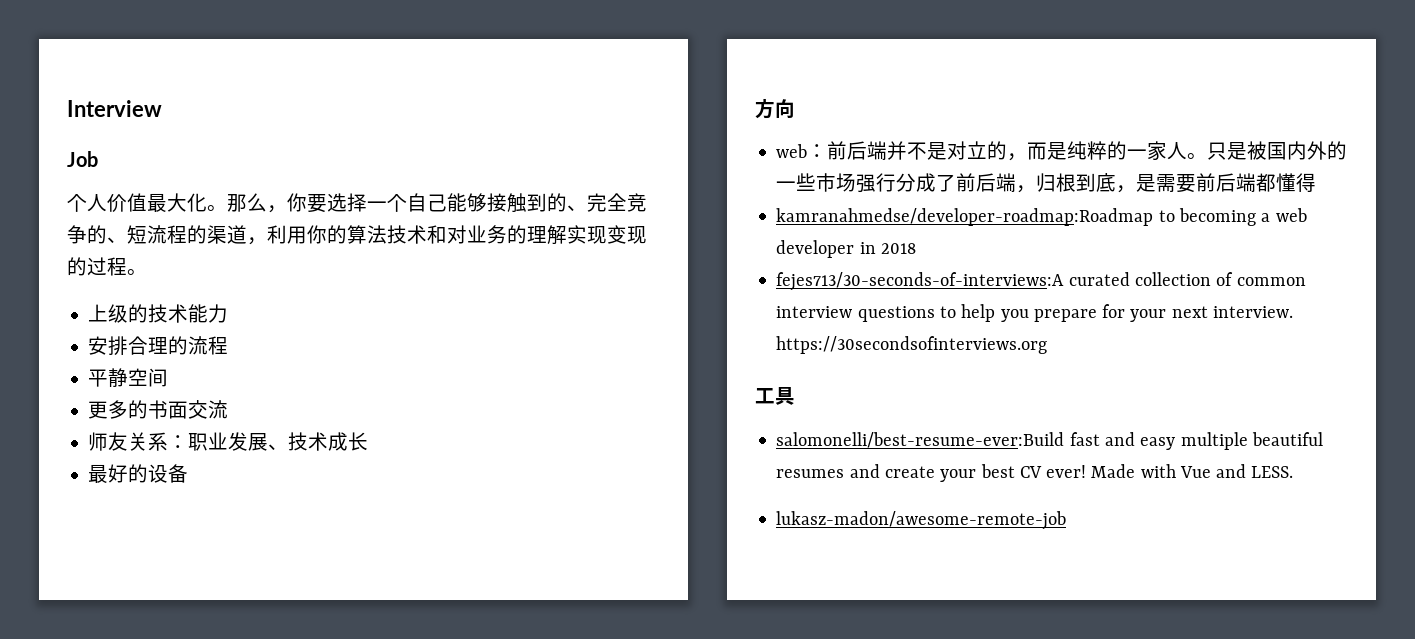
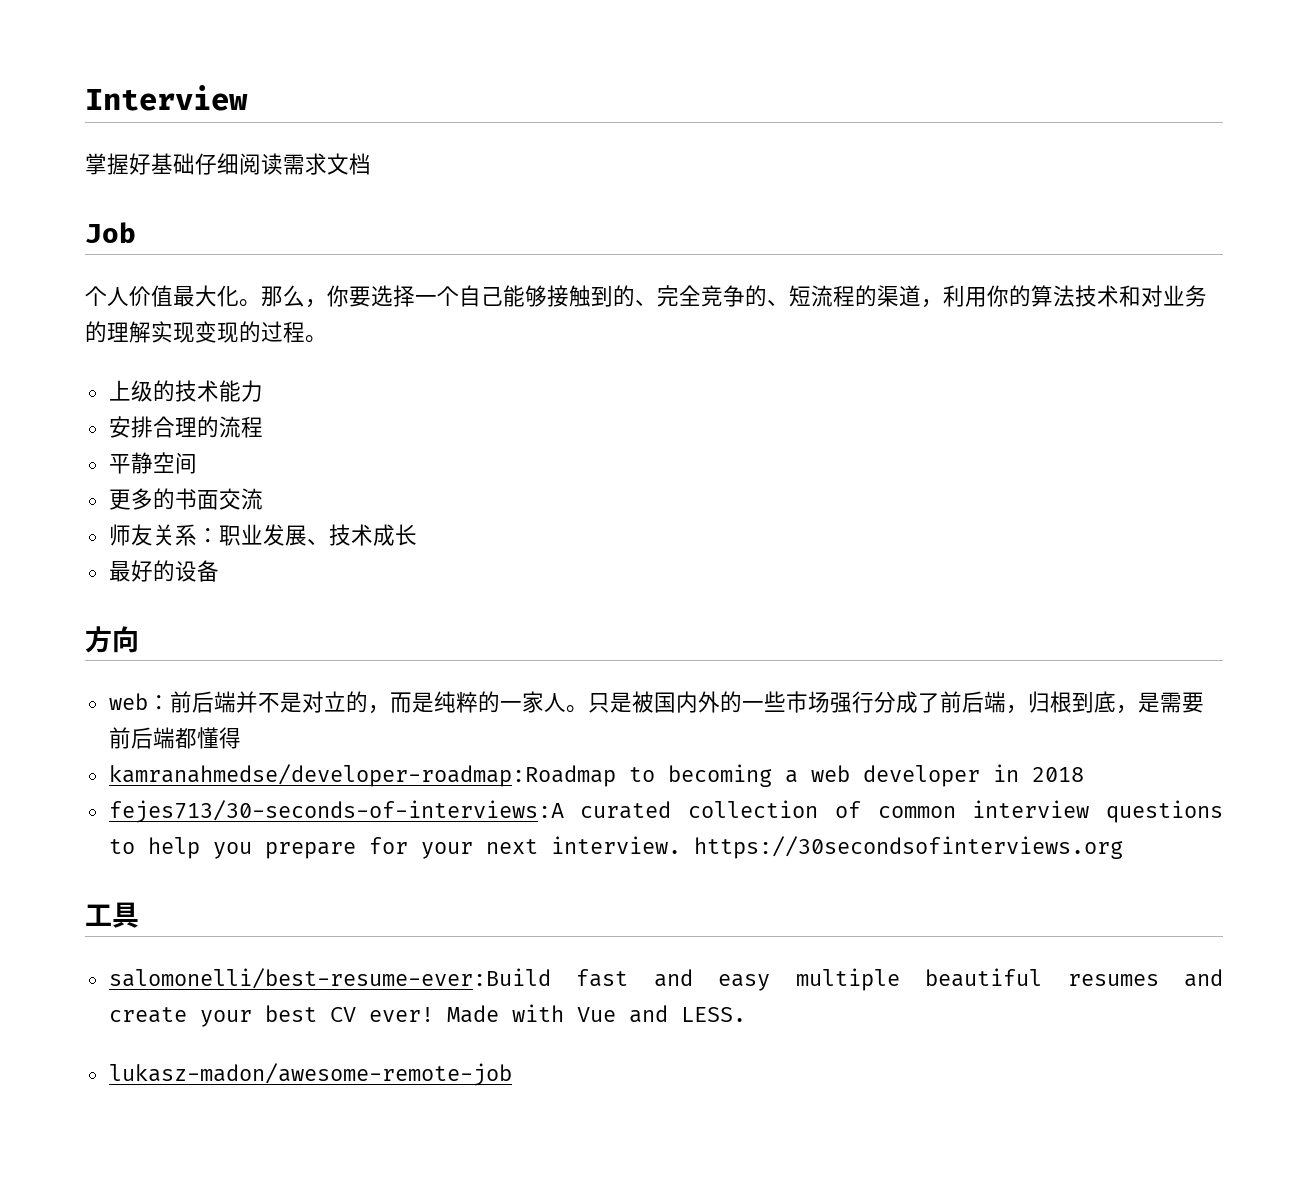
+ 掌握好基础仔细阅读需求文档

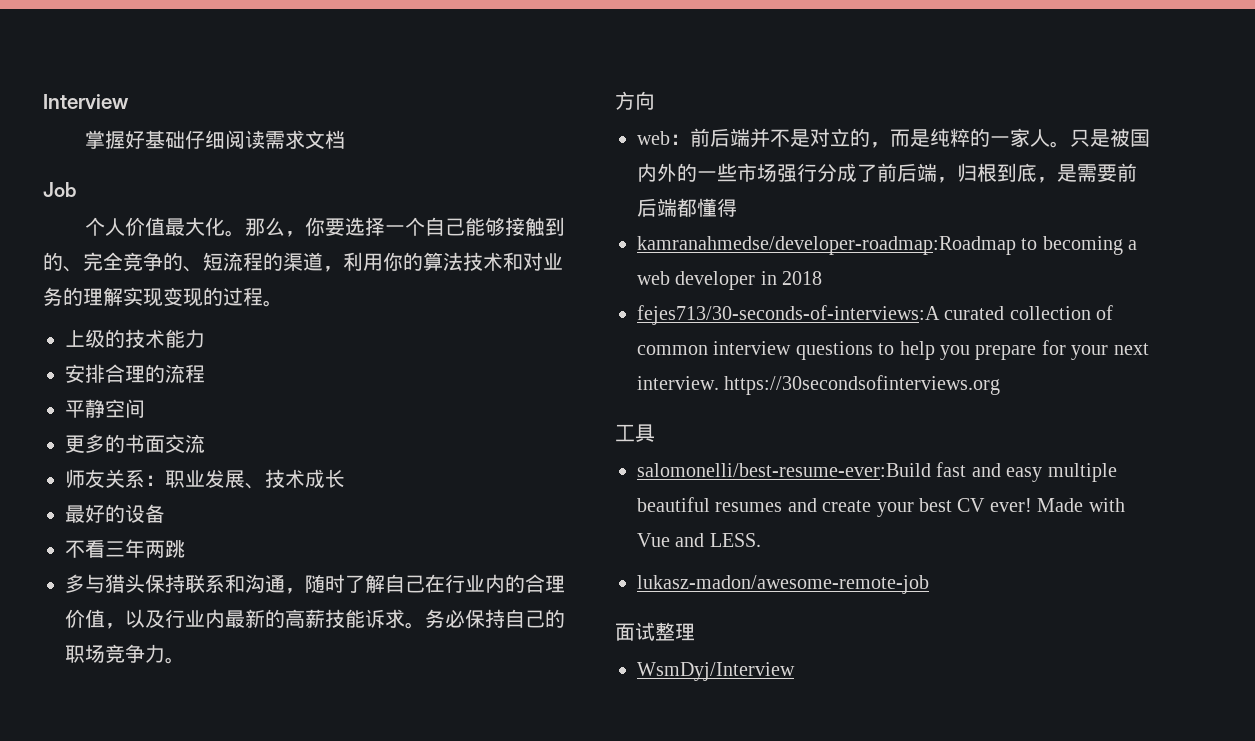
+ 不看三年两跳
+ 多与猎头保持联系和沟通，随时了解自己在行业内的合理价值，以及行业内最新的高薪技能诉求。务必保持自己的职场竞争力。
+ 面试整理
+ WsmDyj/Interview

